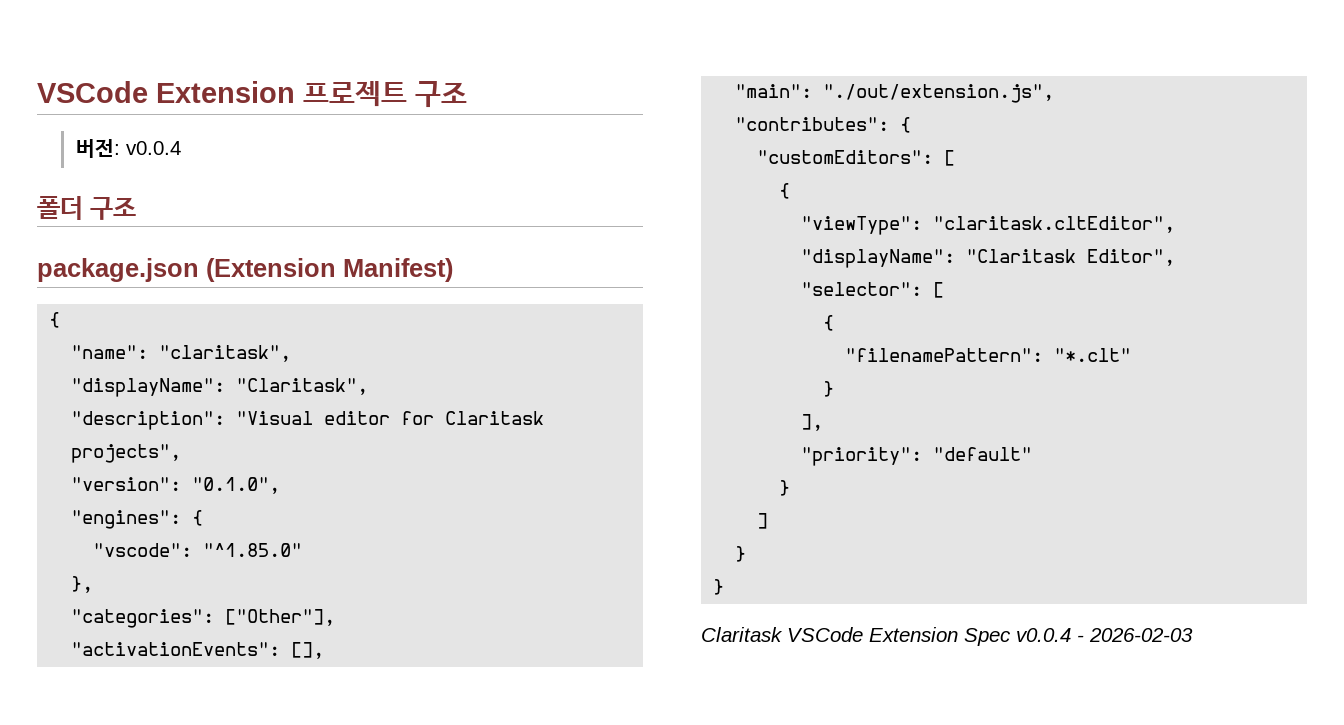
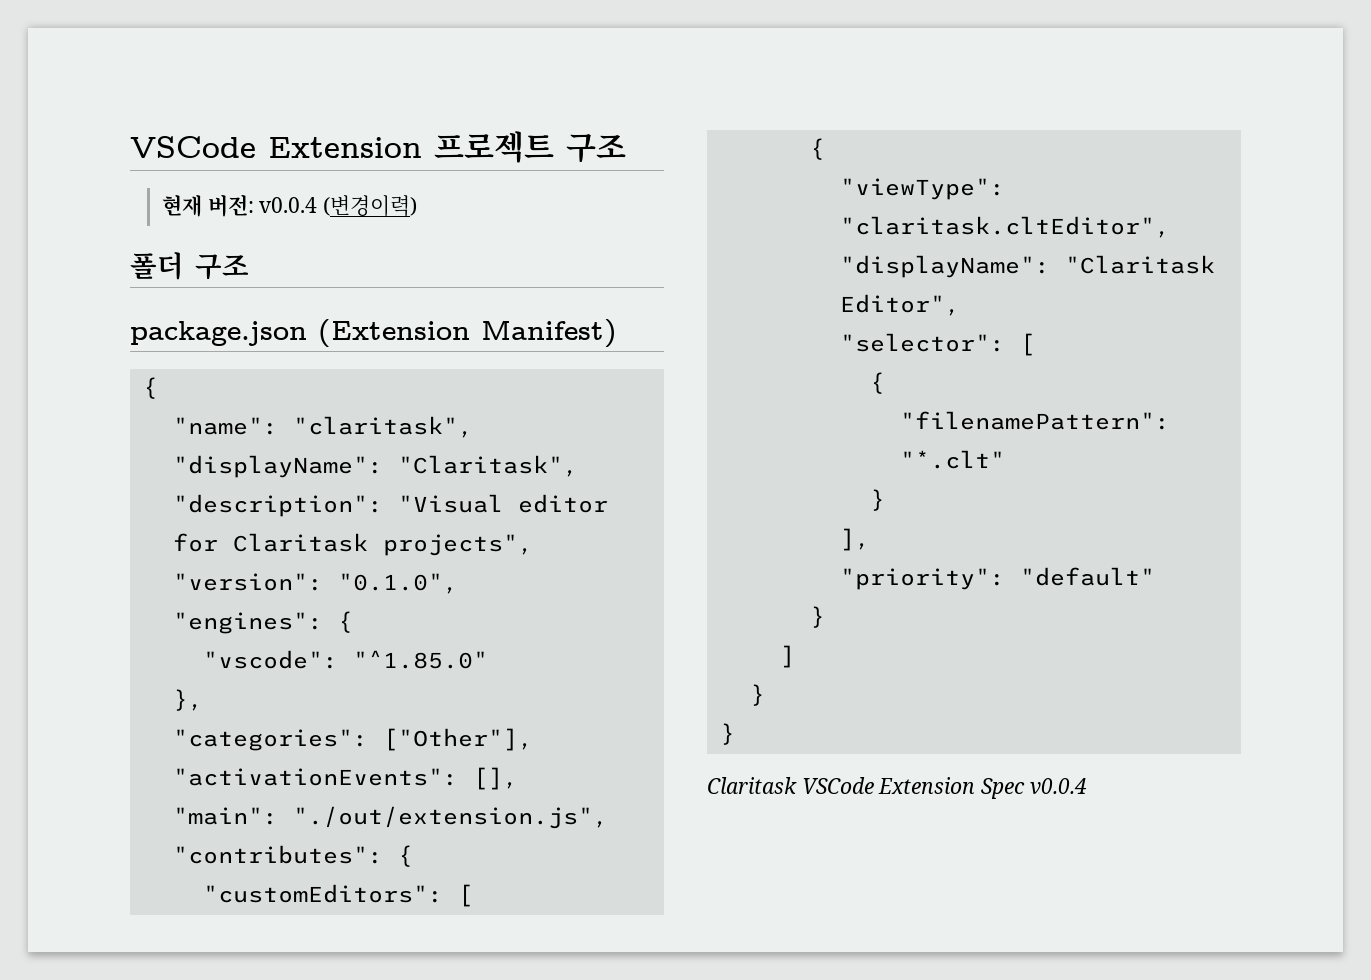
- 버전: v0.0.4
+ 현재 버전: v0.0.4 (변경이력)
- Claritask VSCode Extension Spec v0.0.4 - 2026-02-03
+ Claritask VSCode Extension Spec v0.0.4

